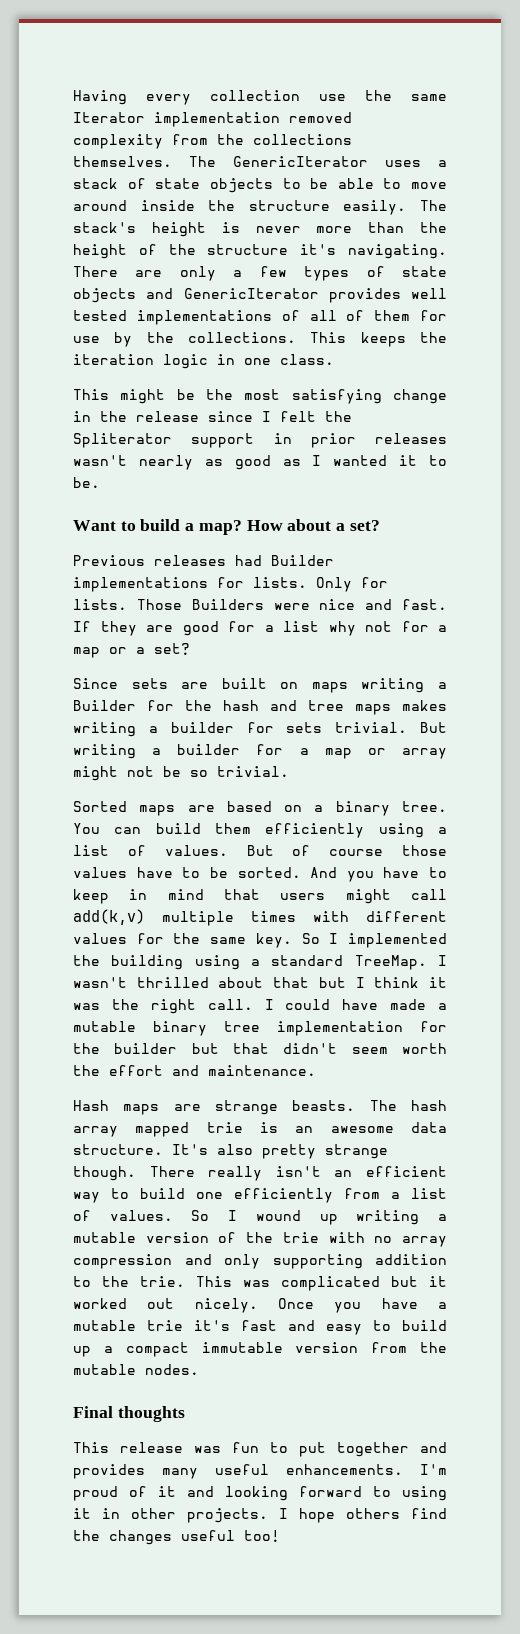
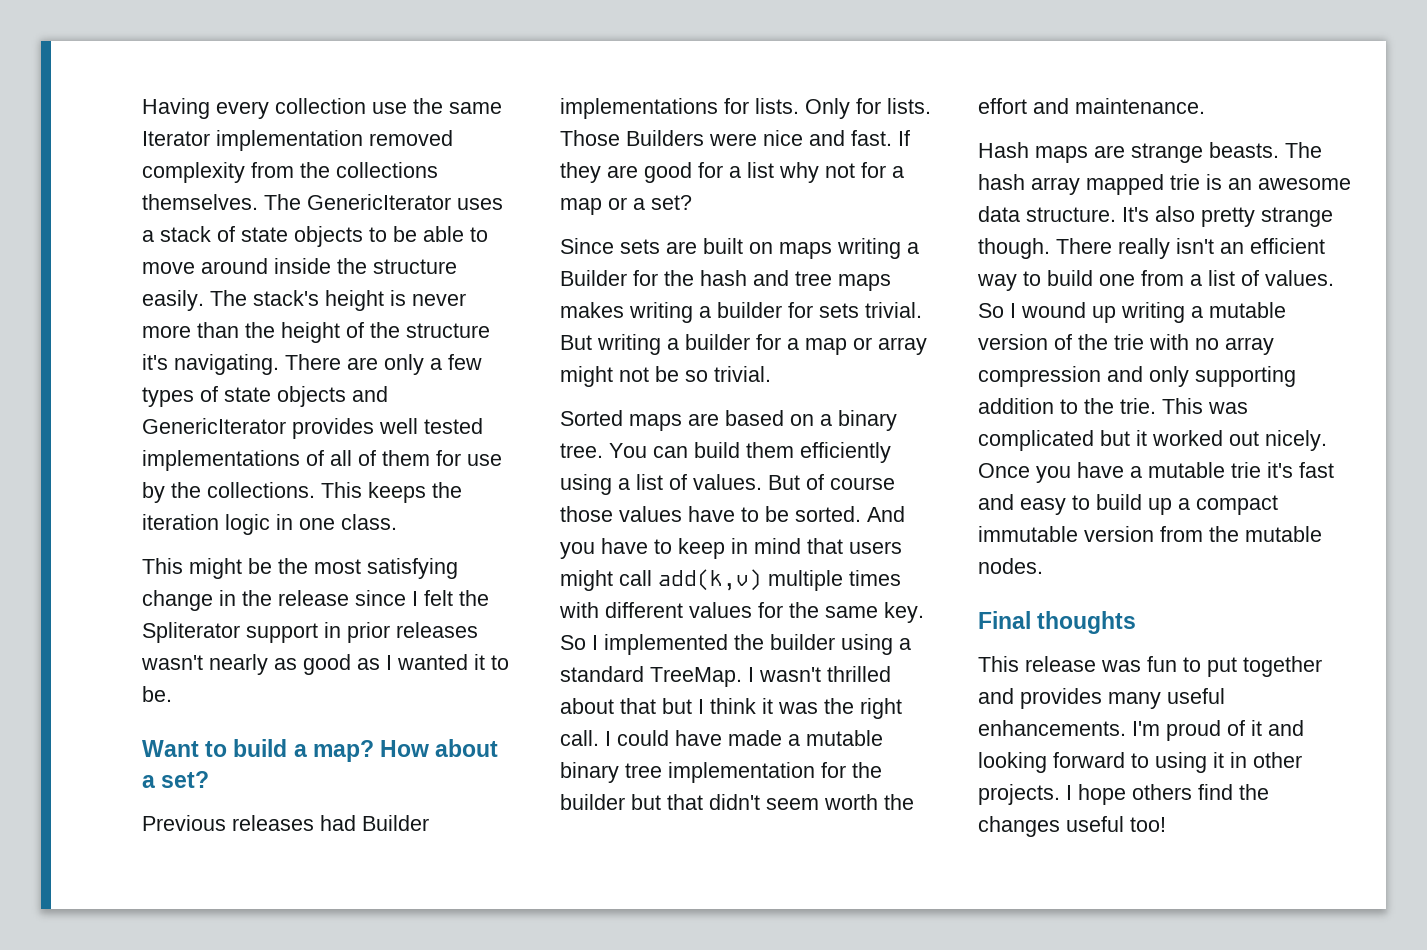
- So I implemented the building using a standard TreeMap.
+ So I implemented the builder using a standard TreeMap.
- There really isn't an efficient way to build one efficiently from a list of values.
+ There really isn't an efficient way to build one from a list of values.

